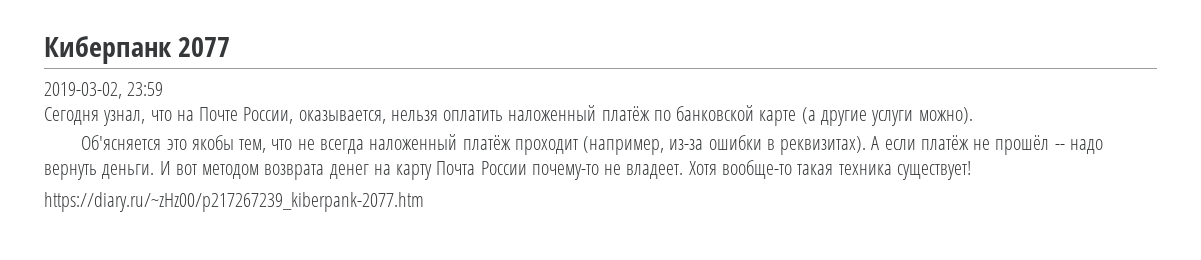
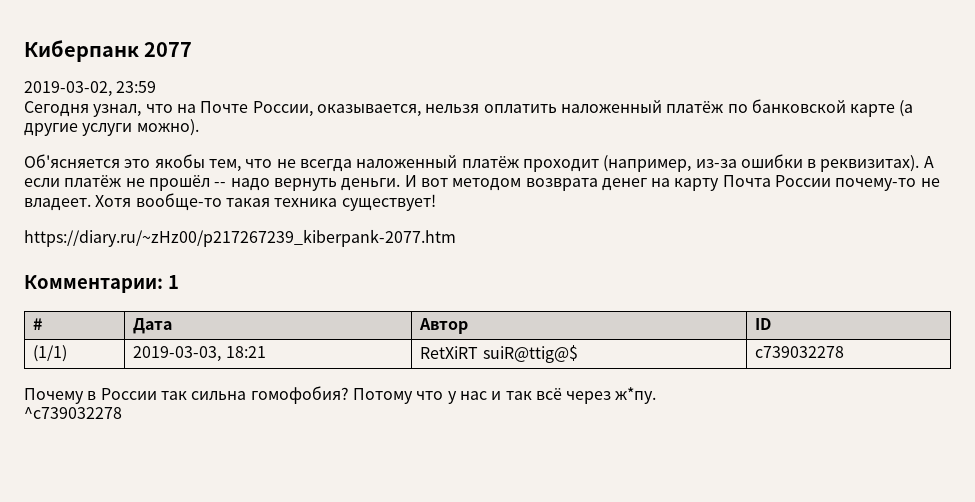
+ Комментарии: 1
+ # | Дата | Автор | ID
+ (1/1) | 2019-03-03, 18:21 | RetXiRT suiR@ttig@$ | c739032278
+ Почему в России так сильна гомофобия? Потому что у нас и так всё через ж*пу.
+ ^c739032278

